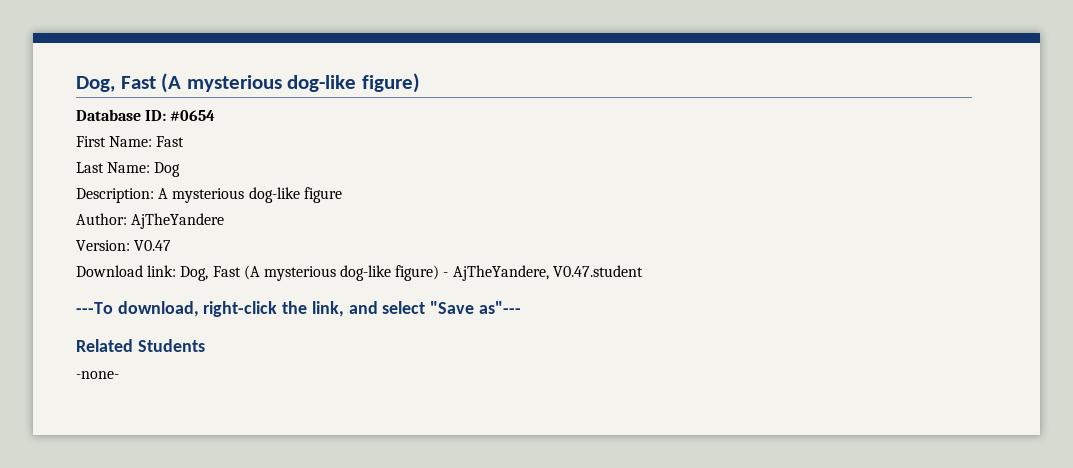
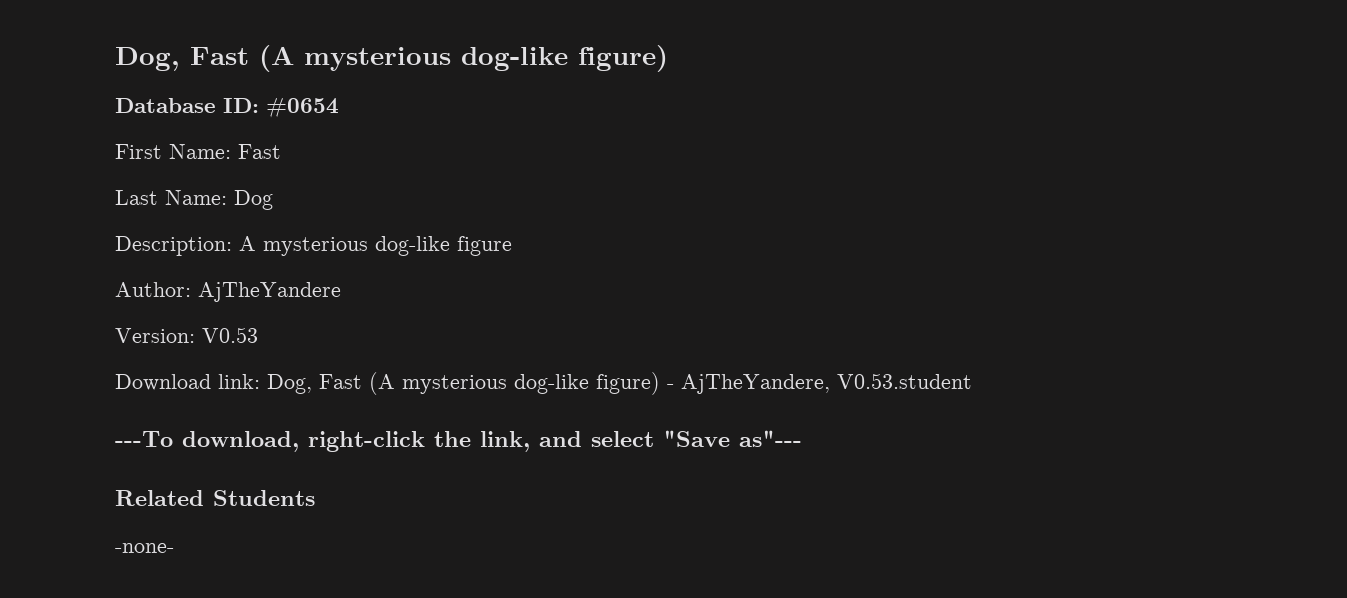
- Version: V0.47
+ Version: V0.53
- Download link: Dog, Fast (A mysterious dog-like figure) - AjTheYandere, V0.47.student
+ Download link: Dog, Fast (A mysterious dog-like figure) - AjTheYandere, V0.53.student

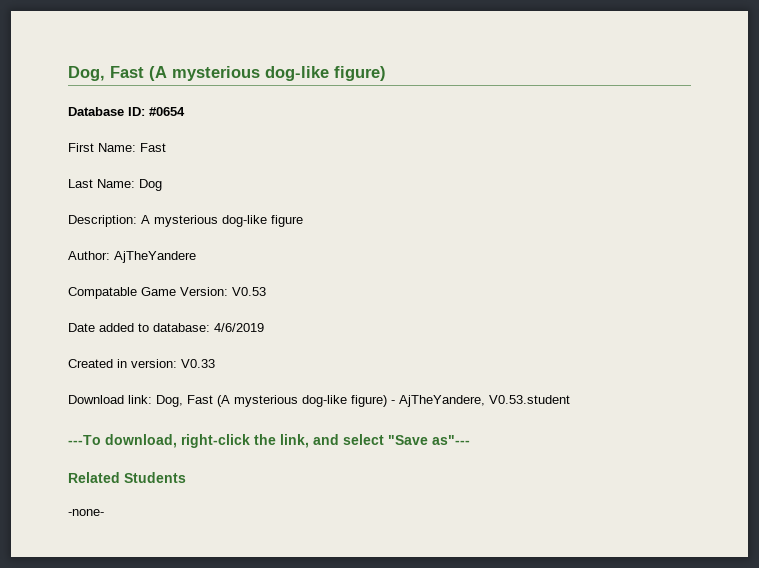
- Version: V0.53
+ Compatable Game Version: V0.53
+ Date added to database: 4/6/2019
+ Created in version: V0.33

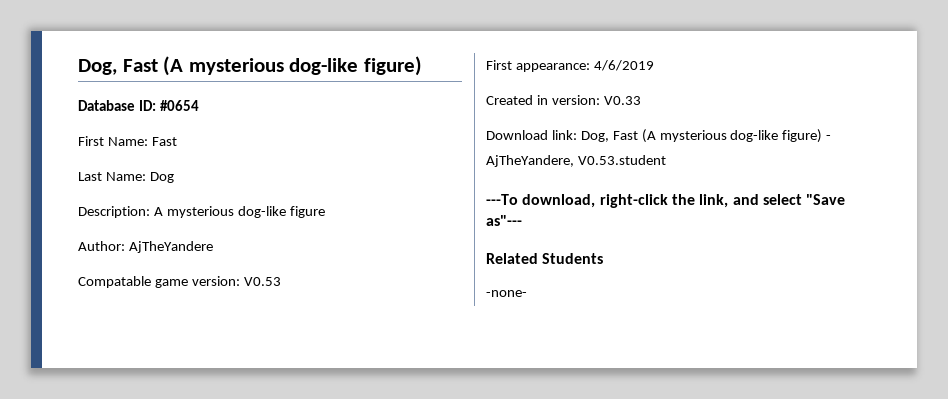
- Compatable Game Version: V0.53
+ Compatable game version: V0.53
- Date added to database: 4/6/2019
+ First appearance: 4/6/2019

